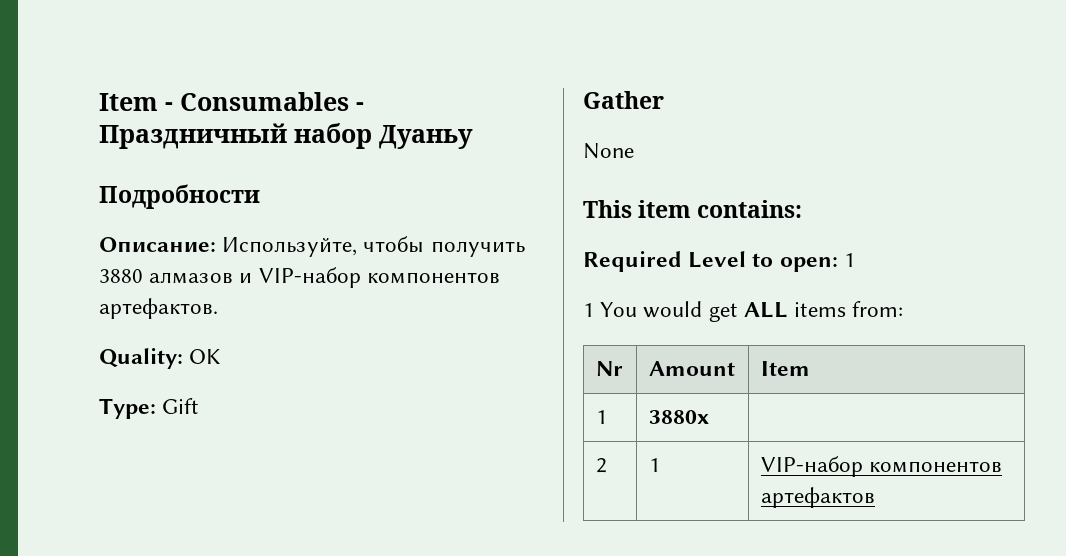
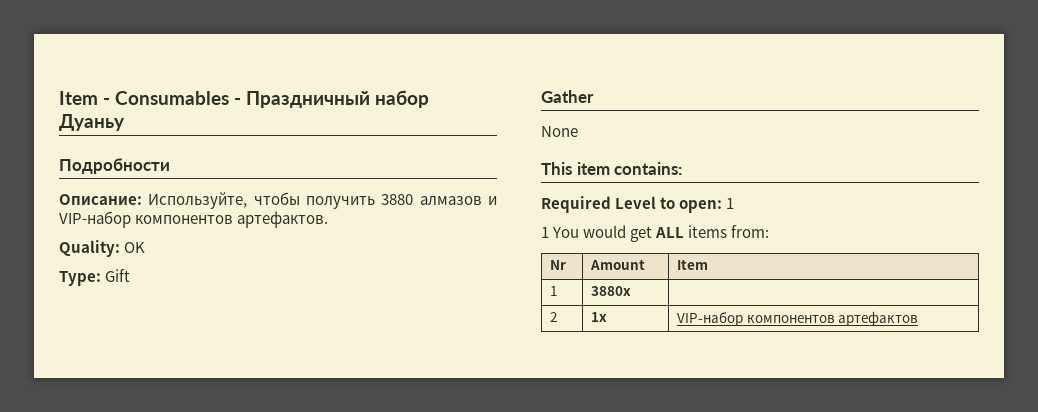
- 2 | 1 | VIP-набор компонентов артефактов
+ 2 | 1x | VIP-набор компонентов артефактов

